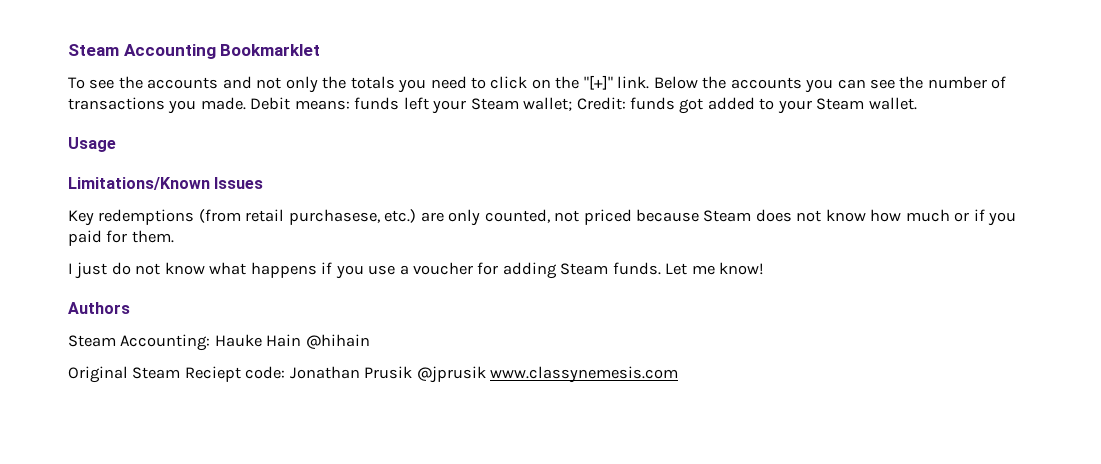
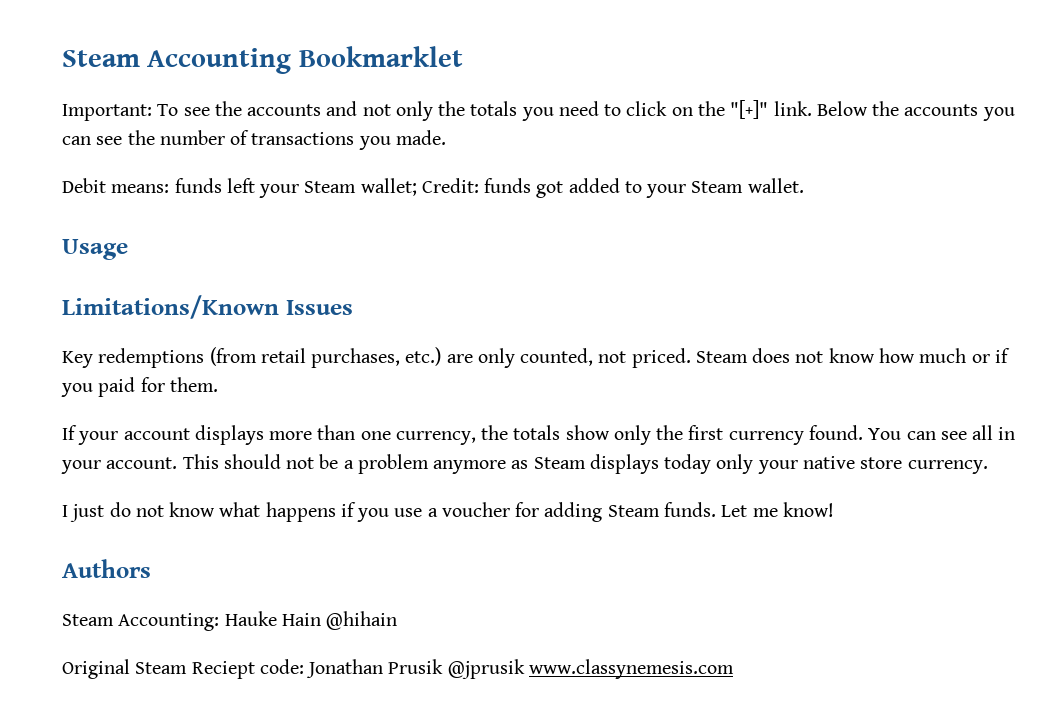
- To see the accounts and not only the totals you need to click on the "[+]" link.
+ Important: To see the accounts and not only the totals you need to click on the "[+]" link.
- Below the accounts you can see the number of transactions you made. Debit means: funds left your Steam wallet; Credit: funds got added to your Steam wallet.
+ Below the accounts you can see the number of transactions you made.
+ Debit means: funds left your Steam wallet; Credit: funds got added to your Steam wallet.
- Key redemptions (from retail purchasese, etc.) are only counted, not priced because Steam does not know how much or if you paid for them.
+ Key redemptions (from retail purchases, etc.) are only counted, not priced. Steam does not know how much or if you paid for them.
+ If your account displays more than one currency, the totals show only the first currency found. You can see all in your account. This should not be a problem anymore as Steam displays today only your native store currency.

